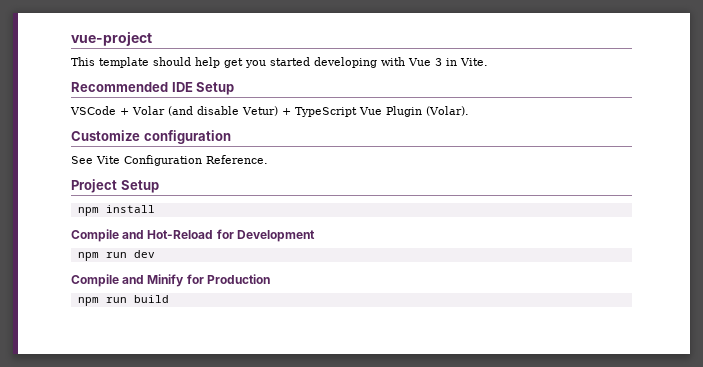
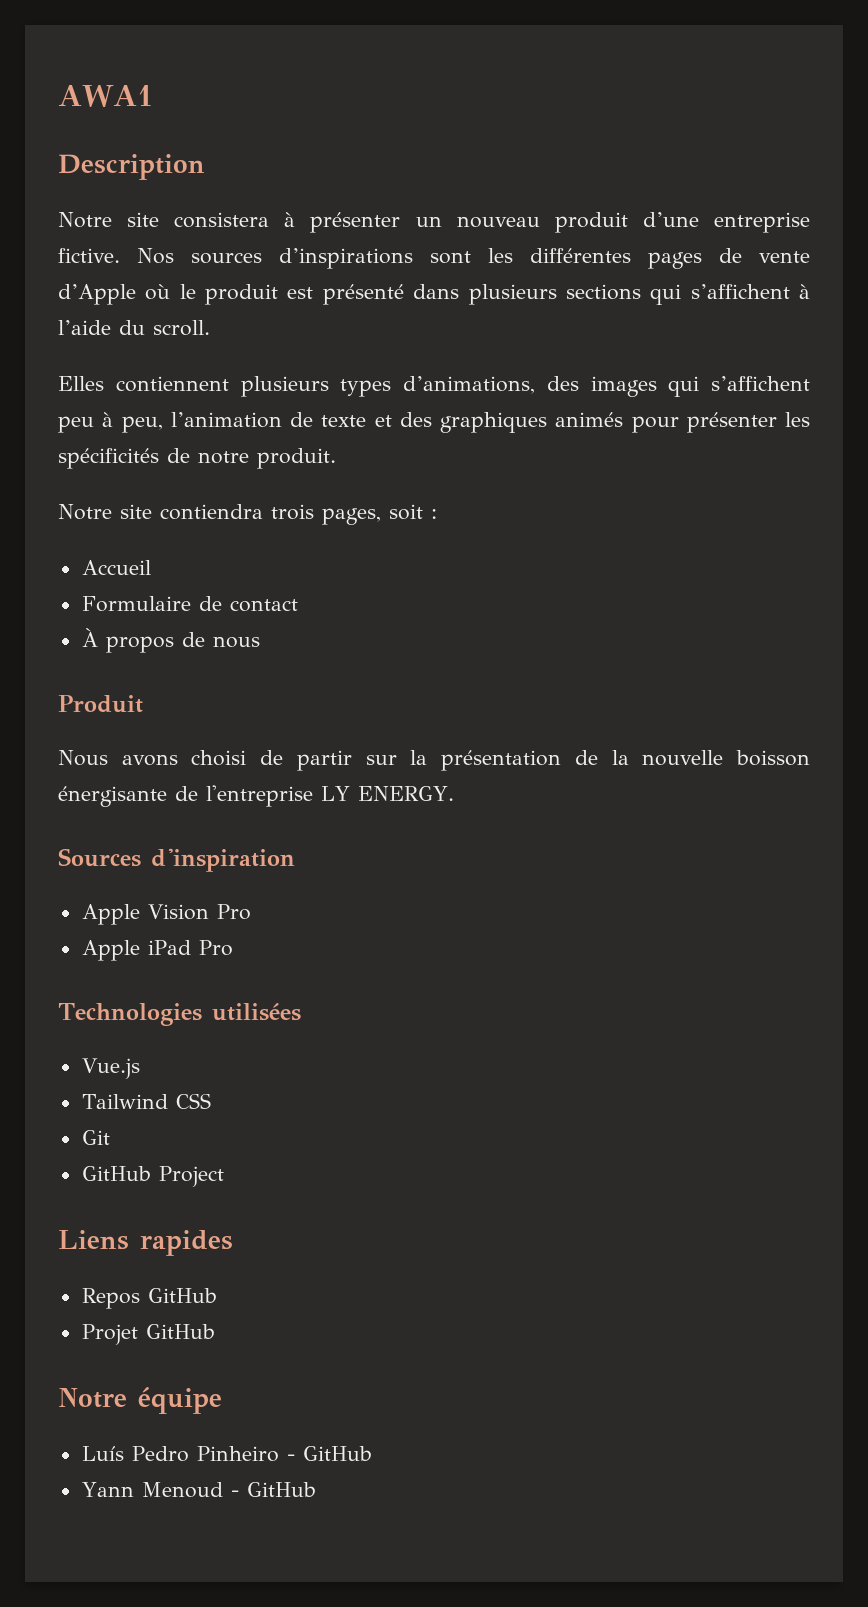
- vue-project
- This template should help get you started developing with Vue 3 in Vite.
- Recommended IDE Setup
- VSCode + Volar (and disable Vetur) + TypeScript Vue Plugin (Volar).
- Customize configuration
- See Vite Configuration Reference.
- Project Setup
- npm install
- Compile and Hot-Reload for Development
- npm run dev
- Compile and Minify for Production
- npm run build
+ AWA1
+ Description
+ Notre site consistera à présenter un nouveau produit d’une entreprise fictive. Nos sources d’inspirations sont les différentes pages de vente d’Apple où le produit est présenté dans plusieurs sections qui s’affichent à l’aide du scroll.
+ Elles contiennent plusieurs types d’animations, des images qui s’affichent peu à peu, l’animation de texte et des graphiques animés pour présenter les spécificités de notre produit.
+ Notre site contiendra trois pages, soit :
+ Accueil
+ Formulaire de contact
+ À propos de nous
+ Produit
+ Nous avons choisi de partir sur la présentation de la nouvelle boisson énergisante de l'entreprise LY ENERGY.
+ Sources d'inspiration
+ Apple Vision Pro
+ Apple iPad Pro
+ Technologies utilisées
+ Vue.js
+ Tailwind CSS
+ Git
+ GitHub Project
+ Liens rapides
+ Repos GitHub
+ Projet GitHub
+ Notre équipe
+ Luís Pedro Pinheiro - GitHub
+ Yann Menoud - GitHub

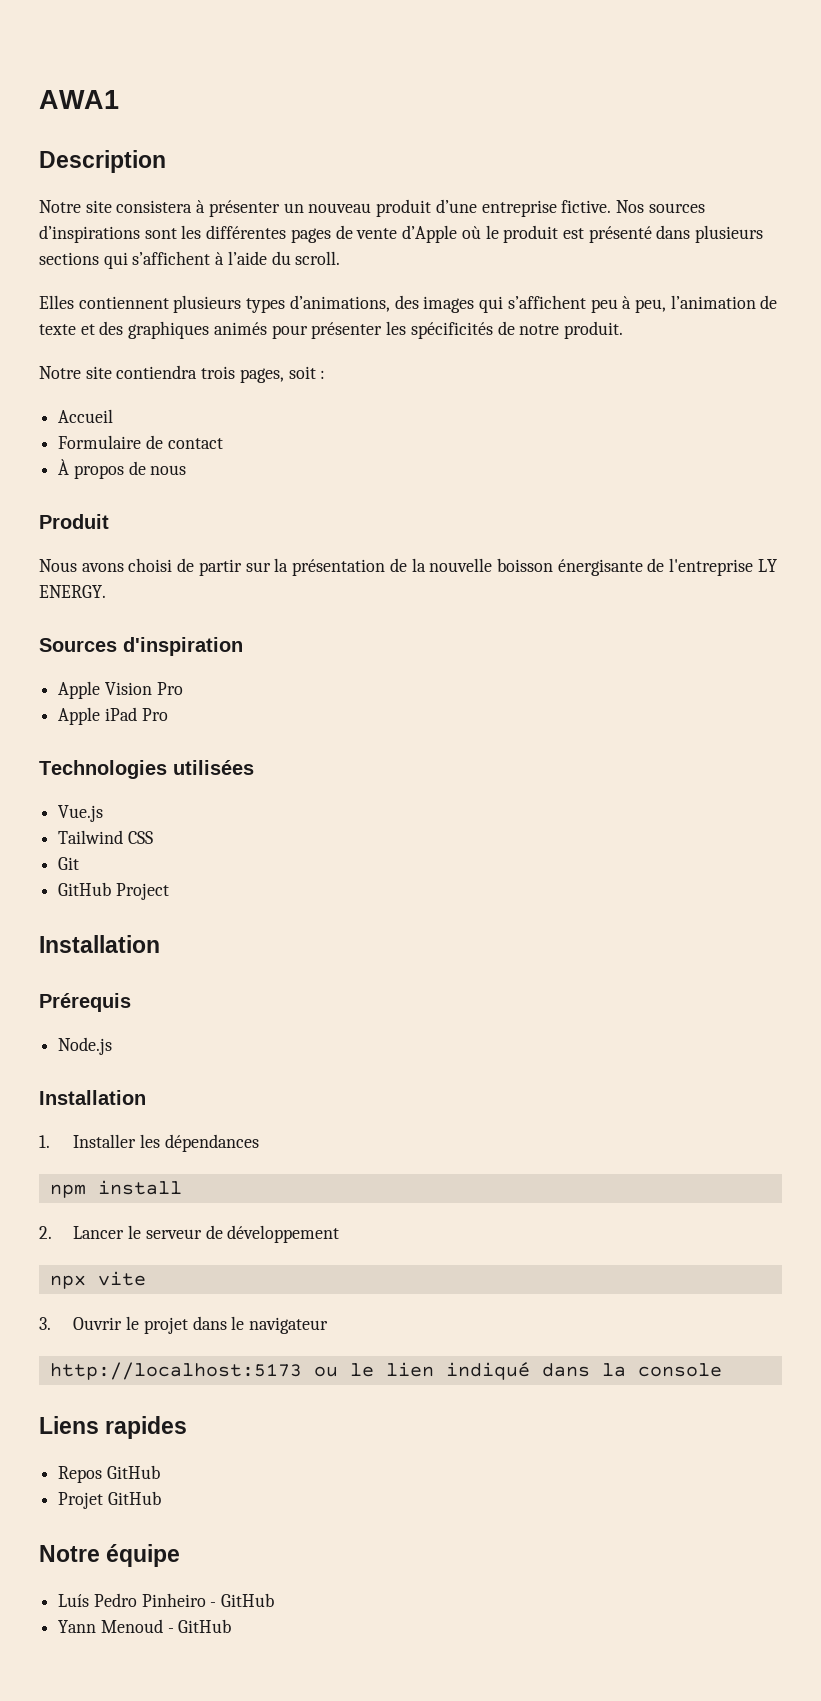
  GitHub Project
+ Installation
+ Prérequis
+ Node.js
+ Installation
+ 1. Installer les dépendances
+ npm install
+ 2. Lancer le serveur de développement
+ npx vite
+ 3. Ouvrir le projet dans le navigateur
+ http://localhost:5173 ou le lien indiqué dans la console

